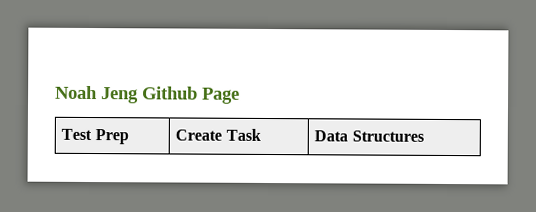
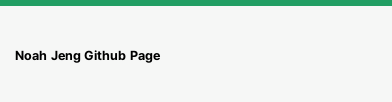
- Test Prep | Create Task | Data Structures

